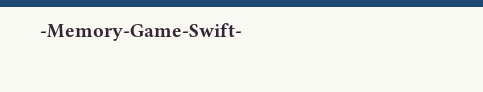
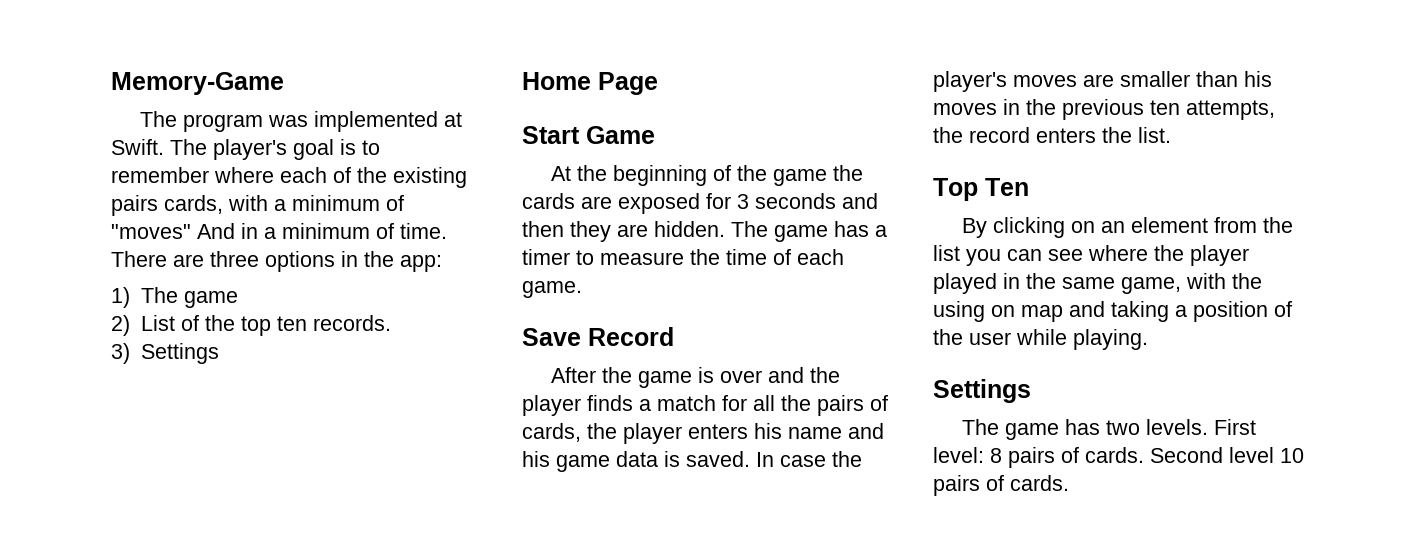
- -Memory-Game-Swift-
+ Memory-Game
+ The program was implemented at Swift. The player's goal is to remember where each of the existing pairs cards, with a minimum of "moves" And in a minimum of time. There are three options in the app:
+ 1) The game
+ 2) List of the top ten records.
+ 3) Settings
+ Home Page
+ Start Game
+ At the beginning of the game the cards are exposed for 3 seconds and then they are hidden. The game has a timer to measure the time of each game.
+ Save Record
+ After the game is over and the player finds a match for all the pairs of cards, the player enters his name and his game data is saved. In case the player's moves are smaller than his moves in the previous ten attempts, the record enters the list.
+ Top Ten
+ By clicking on an element from the list you can see where the player played in the same game, with the using on map and taking a position of the user while playing.
+ Settings
+ The game has two levels. First level: 8 pairs of cards. Second level 10 pairs of cards.

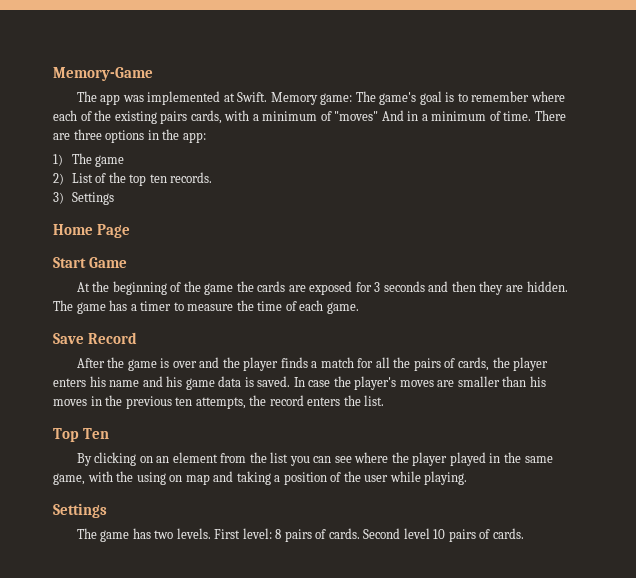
- The program was implemented at Swift.
+ The app was implemented at Swift.
- The player's goal is to remember where each of the existing pairs cards, with a minimum of "moves" And in a minimum of time.
+ Memory game: The game's goal is to remember where each of the existing pairs cards, with a minimum of "moves" And in a minimum of time.

